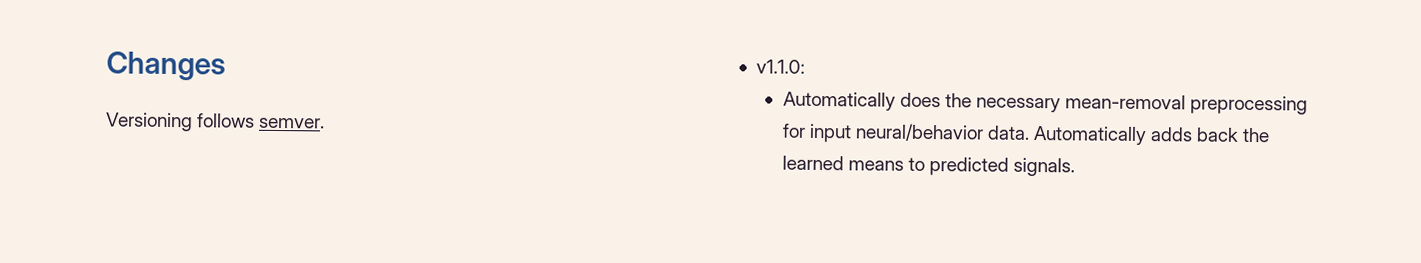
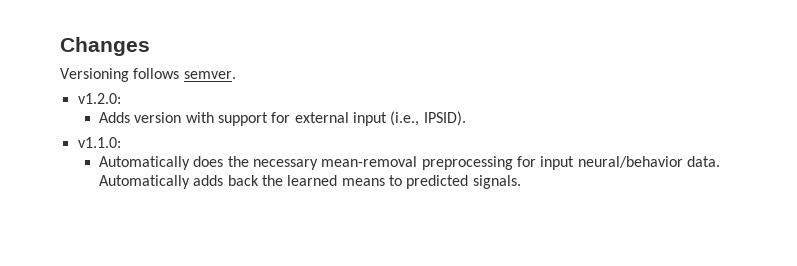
+ v1.2.0:
+ Adds version with support for external input (i.e., IPSID).

